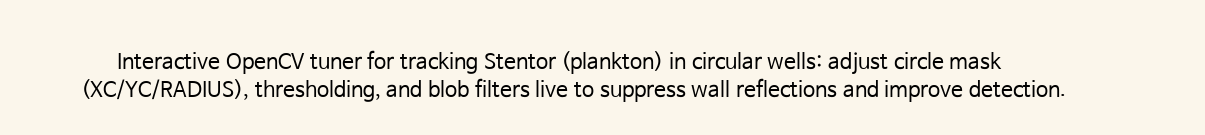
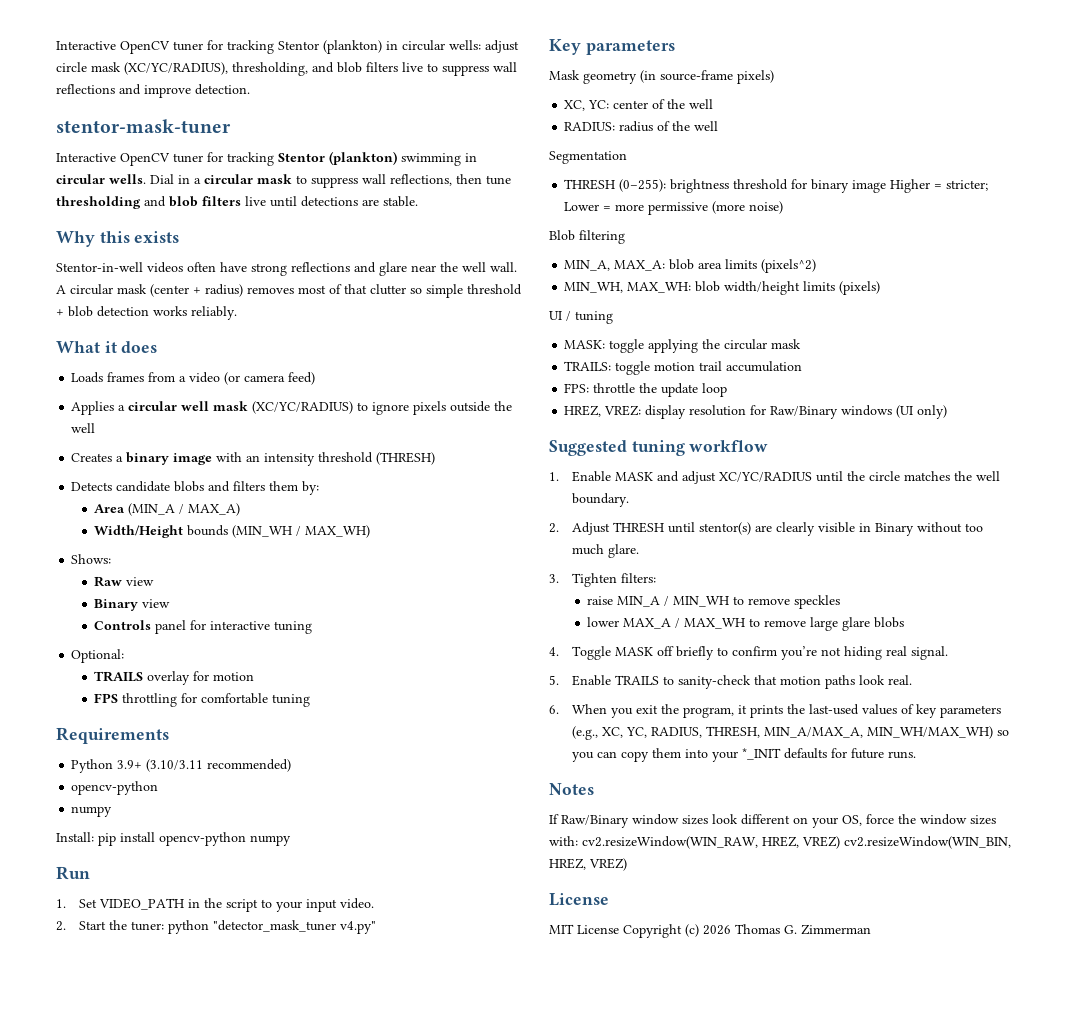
+ stentor-mask-tuner
+ Interactive OpenCV tuner for tracking Stentor (plankton) swimming in circular wells. Dial in a circular mask to suppress wall reflections, then tune thresholding and blob filters live until detections are stable.
+ Why this exists
+ Stentor-in-well videos often have strong reflections and glare near the well wall. A circular mask (center + radius) removes most of that clutter so simple threshold + blob detection works reliably.
+ What it does
+ Loads frames from a video (or camera feed)
+ Applies a circular well mask (XC/YC/RADIUS) to ignore pixels outside the well
+ Creates a binary image with an intensity threshold (THRESH)
+ Detects candidate blobs and filters them by:
+ Area (MIN_A / MAX_A)
+ Width/Height bounds (MIN_WH / MAX_WH)
+ Shows:
+ Raw view
+ Binary view
+ Controls panel for interactive tuning
+ Optional:
+ TRAILS overlay for motion
+ FPS throttling for comfortable tuning
+ Requirements
+ Python 3.9+ (3.10/3.11 recommended)
+ opencv-python
+ numpy
+ Install: pip install opencv-python numpy
+ Run
+ 1. Set VIDEO_PATH in the script to your input video.
+ 2. Start the tuner: python "detector_mask_tuner v4.py"
+ Key parameters
+ Mask geometry (in source-frame pixels)
+ XC, YC: center of the well
+ RADIUS: radius of the well
+ Segmentation
+ THRESH (0–255): brightness threshold for binary image Higher = stricter; Lower = more permissive (more noise)
+ Blob filtering
+ MIN_A, MAX_A: blob area limits (pixels^2)
+ MIN_WH, MAX_WH: blob width/height limits (pixels)
+ UI / tuning
+ MASK: toggle applying the circular mask
+ TRAILS: toggle motion trail accumulation
+ FPS: throttle the update loop
+ HREZ, VREZ: display resolution for Raw/Binary windows (UI only)
+ Suggested tuning workflow
+ 1. Enable MASK and adjust XC/YC/RADIUS until the circle matches the well boundary.
+ 2. Adjust THRESH until stentor(s) are clearly visible in Binary without too much glare.
+ 3. Tighten filters:
+ raise MIN_A / MIN_WH to remove speckles
+ lower MAX_A / MAX_WH to remove large glare blobs
+ 4. Toggle MASK off briefly to confirm you’re not hiding real signal.
+ 5. Enable TRAILS to sanity-check that motion paths look real.
+ 6. When you exit the program, it prints the last-used values of key parameters (e.g., XC, YC, RADIUS, THRESH, MIN_A/MAX_A, MIN_WH/MAX_WH) so you can copy them into your *_INIT defaults for future runs.
+ Notes
+ If Raw/Binary window sizes look different on your OS, force the window sizes with: cv2.resizeWindow(WIN_RAW, HREZ, VREZ) cv2.resizeWindow(WIN_BIN, HREZ, VREZ)
+ License
+ MIT License Copyright (c) 2026 Thomas G. Zimmerman

